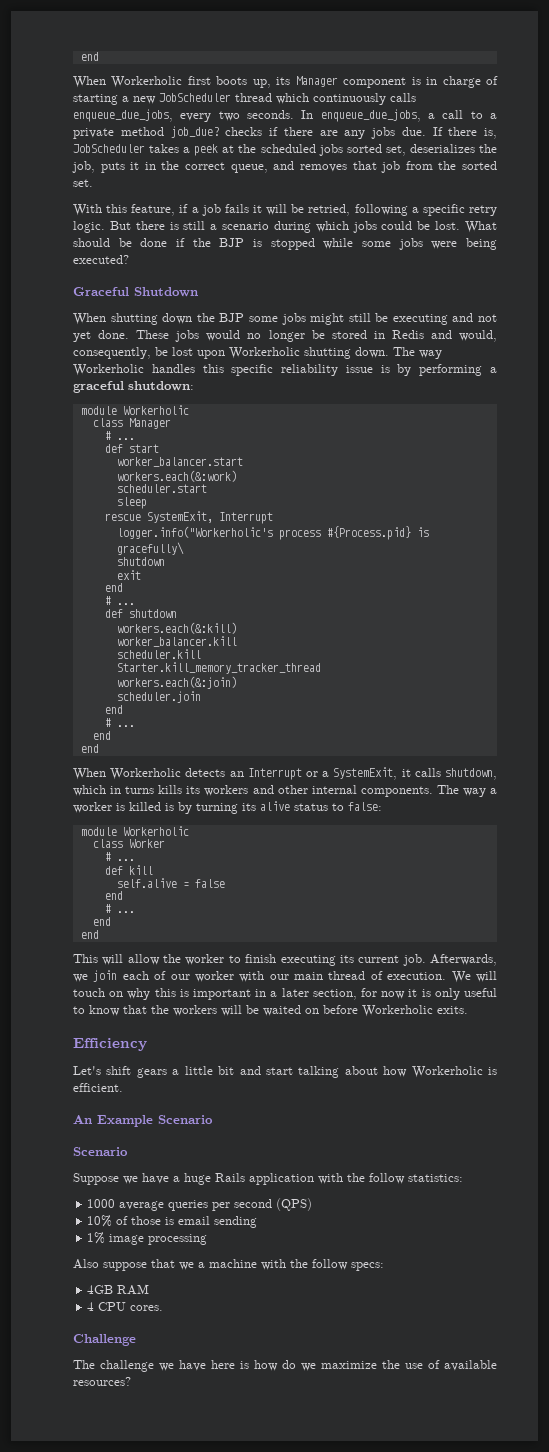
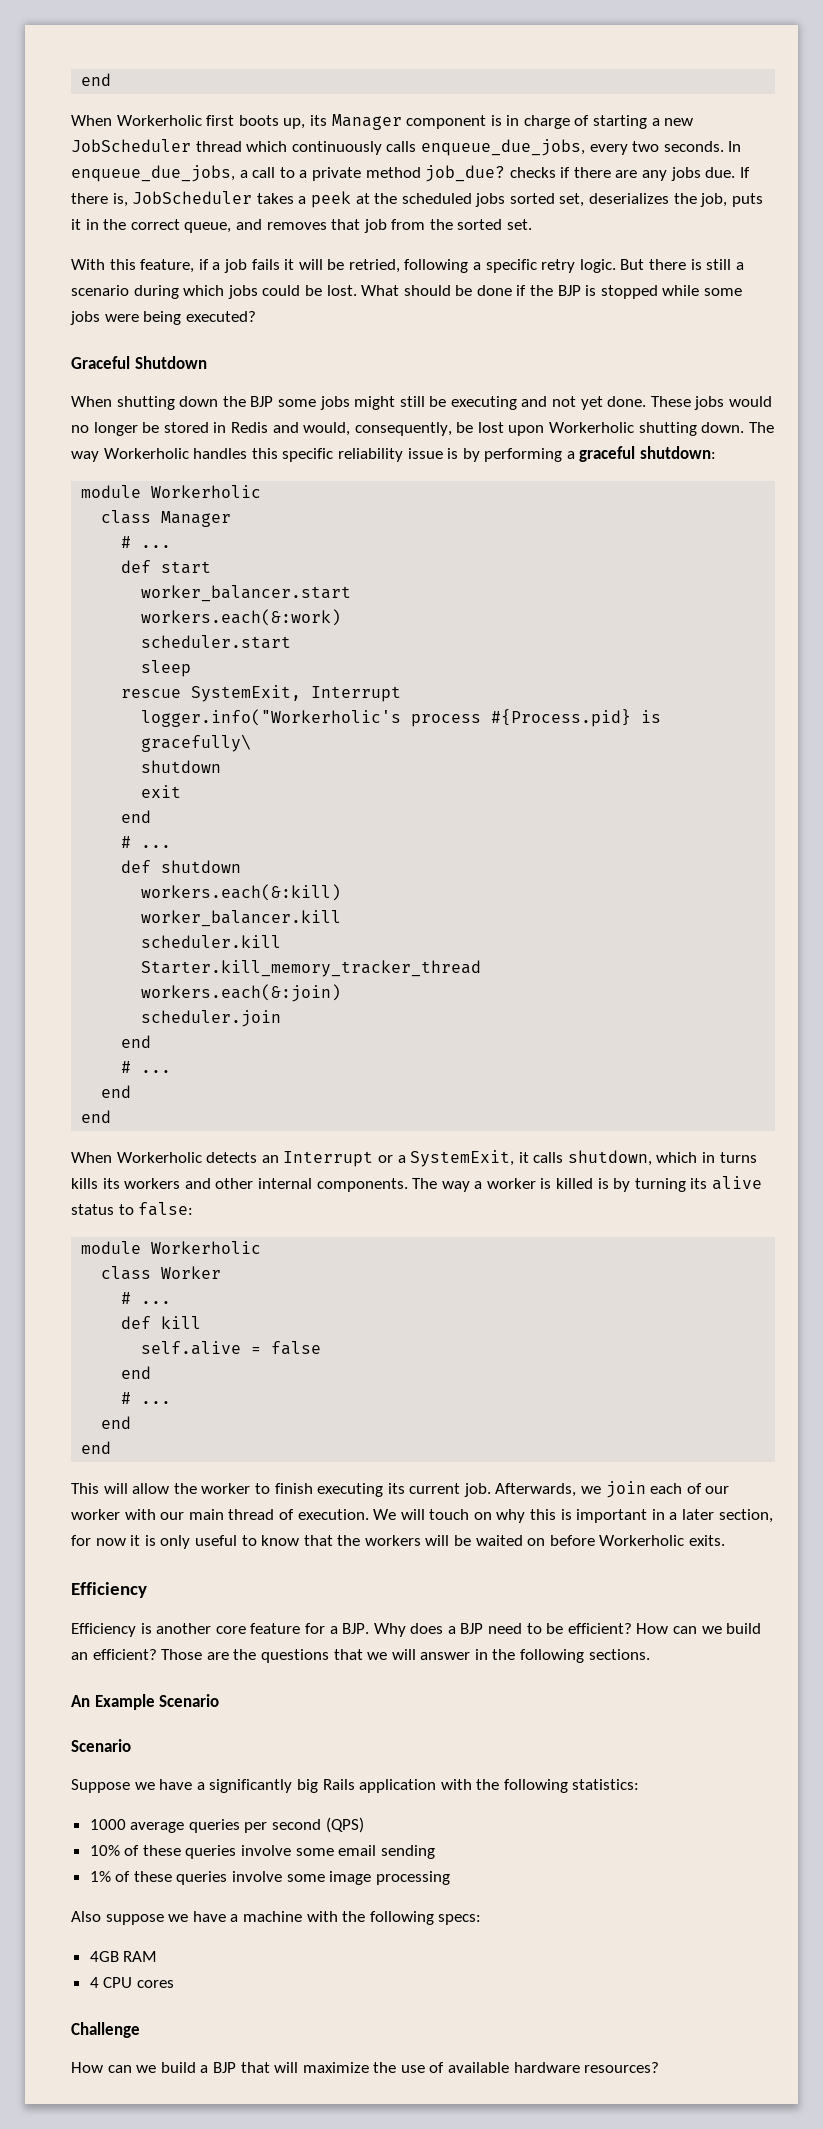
- Let's shift gears a little bit and start talking about how Workerholic is efficient.
+ Efficiency is another core feature for a BJP. Why does a BJP need to be efficient? How can we build an efficient? Those are the questions that we will answer in the following sections.
- Suppose we have a huge Rails application with the follow statistics:
+ Suppose we have a significantly big Rails application with the following statistics:
- 10% of those is email sending
+ 10% of these queries involve some email sending
- 1% image processing
+ 1% of these queries involve some image processing
- Also suppose that we a machine with the follow specs:
+ Also suppose we have a machine with the following specs:
- 4 CPU cores.
+ 4 CPU cores
- The challenge we have here is how do we maximize the use of available resources?
+ How can we build a BJP that will maximize the use of available hardware resources?

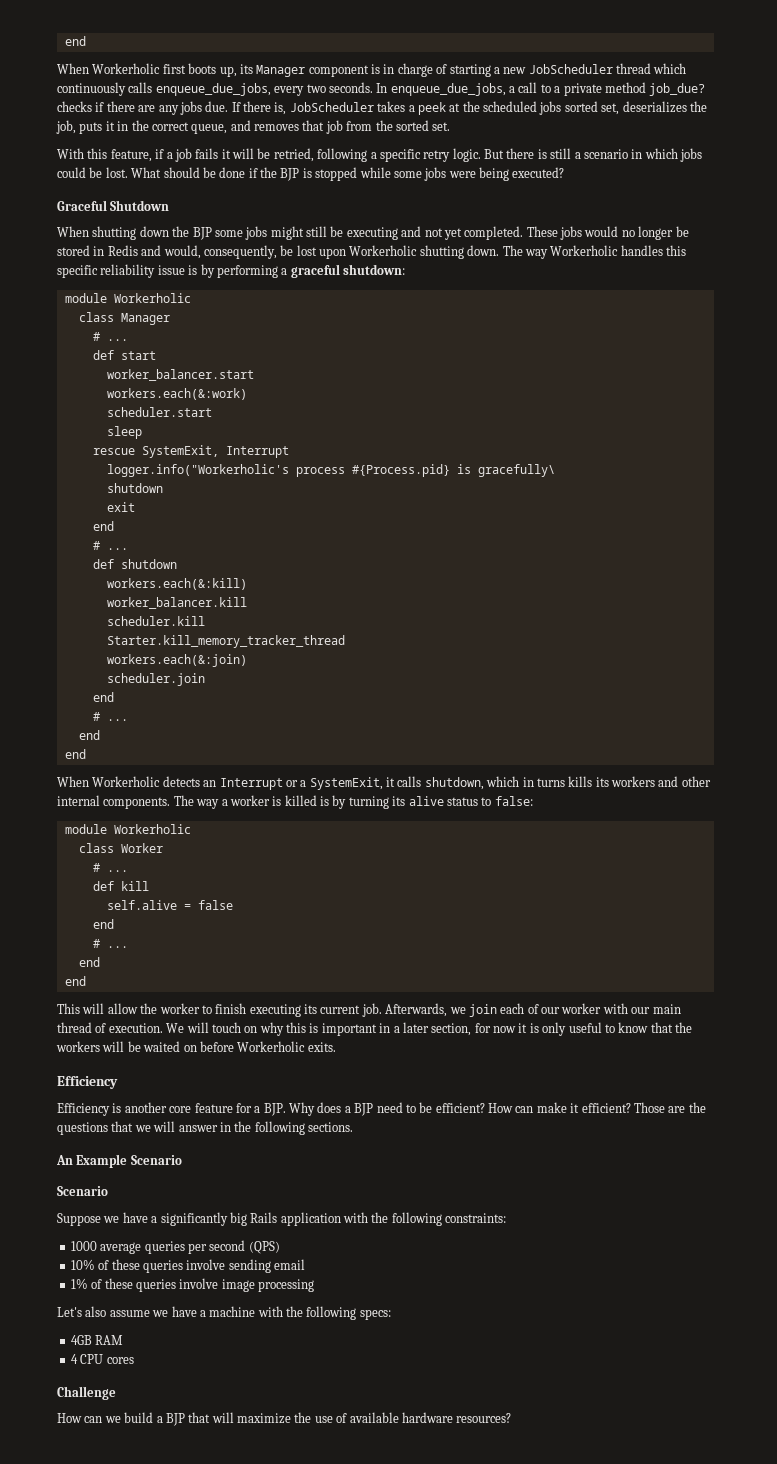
- But there is still a scenario during which jobs could be lost.
+ But there is still a scenario in which jobs could be lost.
- When shutting down the BJP some jobs might still be executing and not yet done.
+ When shutting down the BJP some jobs might still be executing and not yet completed.
- How can we build an efficient?
+ How can make it efficient?
- Suppose we have a significantly big Rails application with the following statistics:
+ Suppose we have a significantly big Rails application with the following constraints:
- 10% of these queries involve some email sending
+ 10% of these queries involve sending email
- 1% of these queries involve some image processing
+ 1% of these queries involve image processing
- Also suppose we have a machine with the following specs:
+ Let's also assume we have a machine with the following specs:

